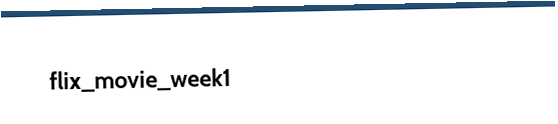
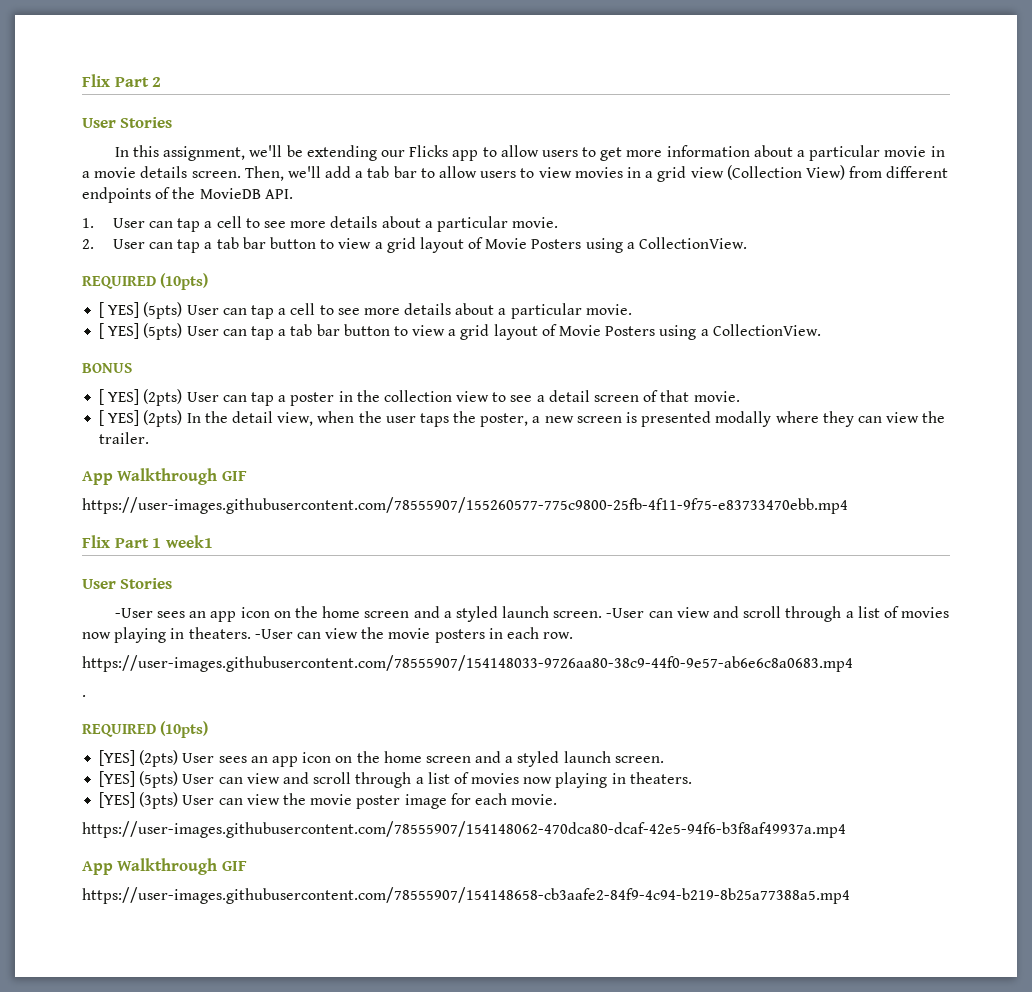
- flix_movie_week1
+ Flix Part 2
+ User Stories
+ In this assignment, we'll be extending our Flicks app to allow users to get more information about a particular movie in a movie details screen. Then, we'll add a tab bar to allow users to view movies in a grid view (Collection View) from different endpoints of the MovieDB API.
+ 1. User can tap a cell to see more details about a particular movie.
+ 2. User can tap a tab bar button to view a grid layout of Movie Posters using a CollectionView.
+ REQUIRED (10pts)
+ [ YES] (5pts) User can tap a cell to see more details about a particular movie.
+ [ YES] (5pts) User can tap a tab bar button to view a grid layout of Movie Posters using a CollectionView.
+ BONUS
+ [ YES] (2pts) User can tap a poster in the collection view to see a detail screen of that movie.
+ [ YES] (2pts) In the detail view, when the user taps the poster, a new screen is presented modally where they can view the trailer.
+ App Walkthrough GIF
+ https://user-images.githubusercontent.com/78555907/155260577-775c9800-25fb-4f11-9f75-e83733470ebb.mp4
+ Flix Part 1 week1
+ User Stories
+ -User sees an app icon on the home screen and a styled launch screen. -User can view and scroll through a list of movies now playing in theaters. -User can view the movie posters in each row.
+ https://user-images.githubusercontent.com/78555907/154148033-9726aa80-38c9-44f0-9e57-ab6e6c8a0683.mp4
+ .
+ REQUIRED (10pts)
+ [YES] (2pts) User sees an app icon on the home screen and a styled launch screen.
+ [YES] (5pts) User can view and scroll through a list of movies now playing in theaters.
+ [YES] (3pts) User can view the movie poster image for each movie.
+ https://user-images.githubusercontent.com/78555907/154148062-470dca80-dcaf-42e5-94f6-b3f8af49937a.mp4
+ App Walkthrough GIF
+ https://user-images.githubusercontent.com/78555907/154148658-cb3aafe2-84f9-4c94-b219-8b25a77388a5.mp4

